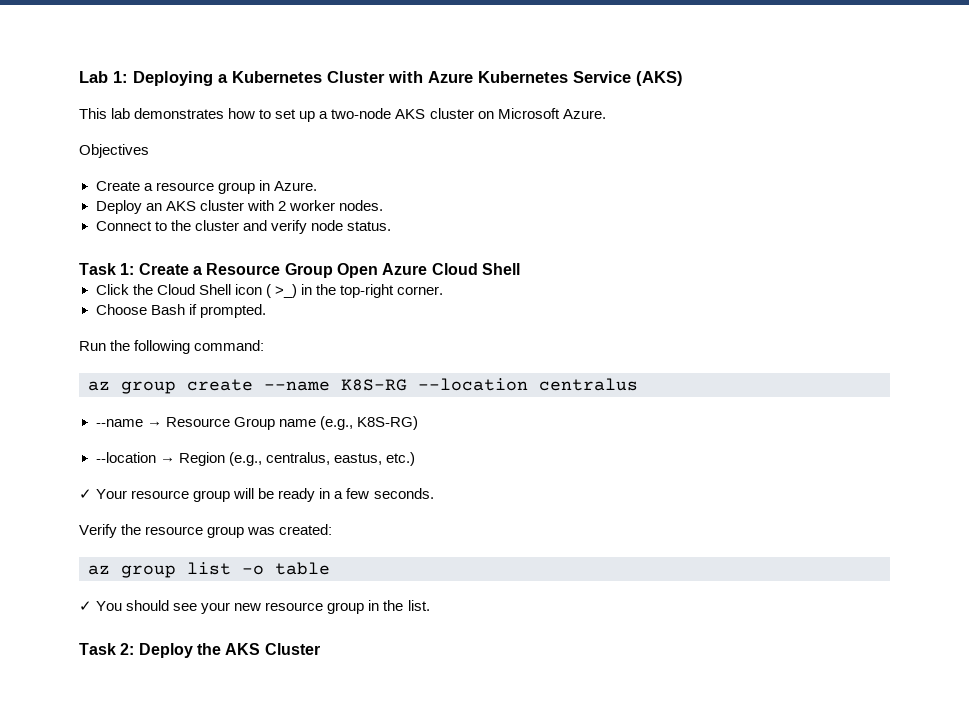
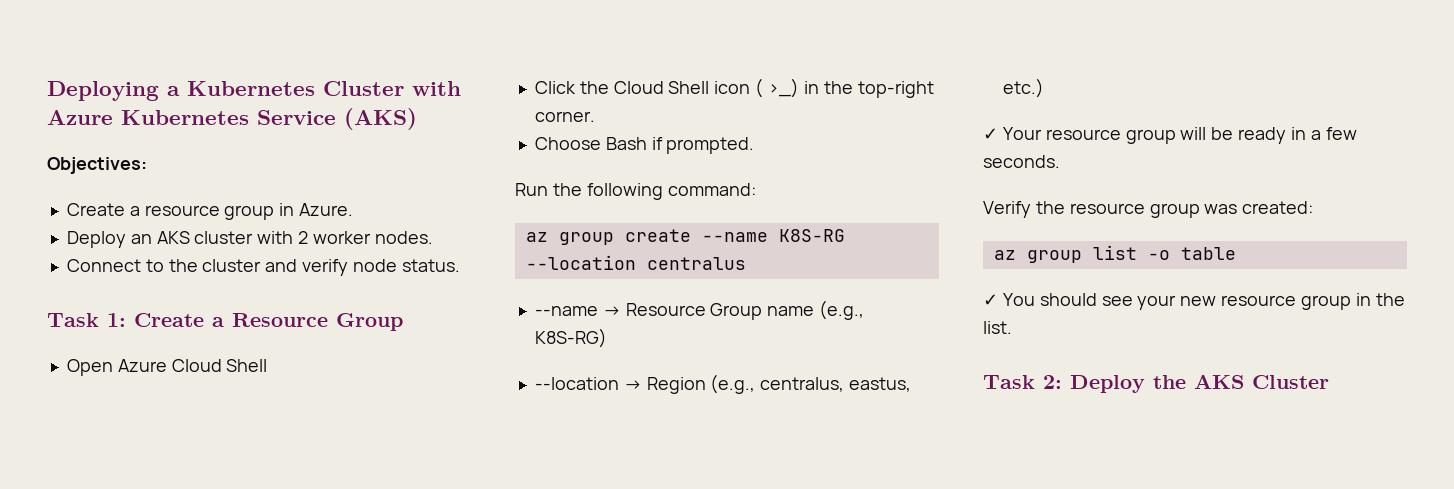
- Lab 1: Deploying a Kubernetes Cluster with Azure Kubernetes Service (AKS)
+ Deploying a Kubernetes Cluster with Azure Kubernetes Service (AKS)
- This lab demonstrates how to set up a two-node AKS cluster on Microsoft Azure.
- Objectives
+ Objectives:
- Task 1: Create a Resource Group Open Azure Cloud Shell
+ Task 1: Create a Resource Group
+ Open Azure Cloud Shell

